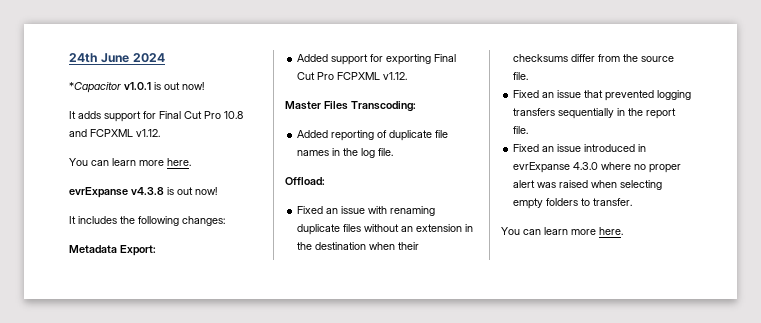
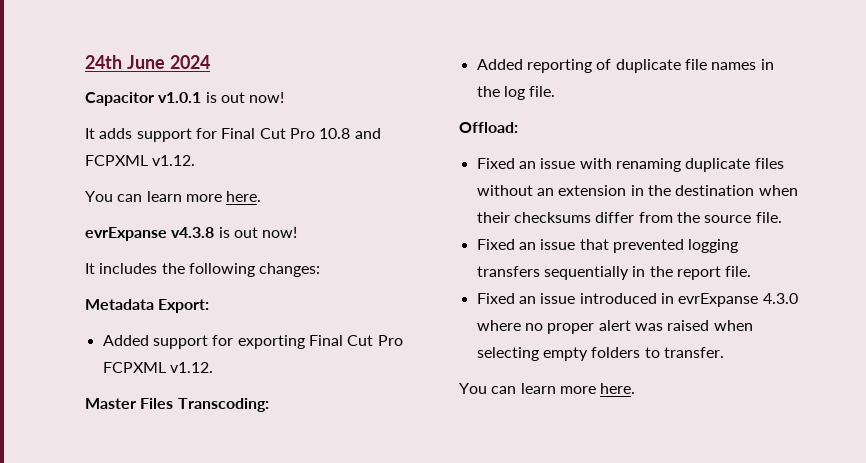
- *Capacitor v1.0.1 is out now!
+ Capacitor v1.0.1 is out now!

